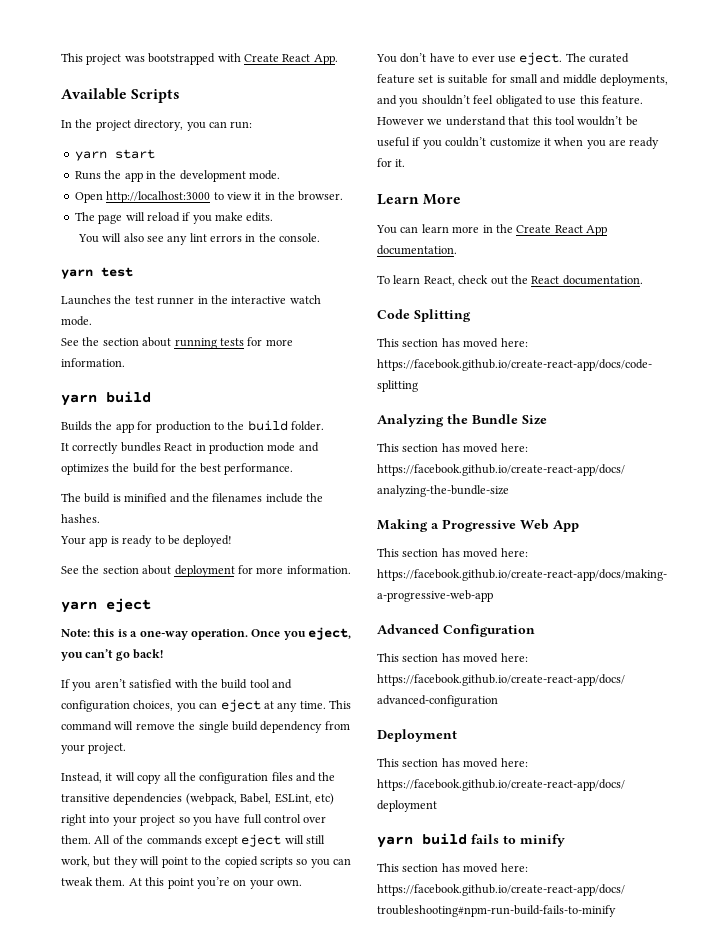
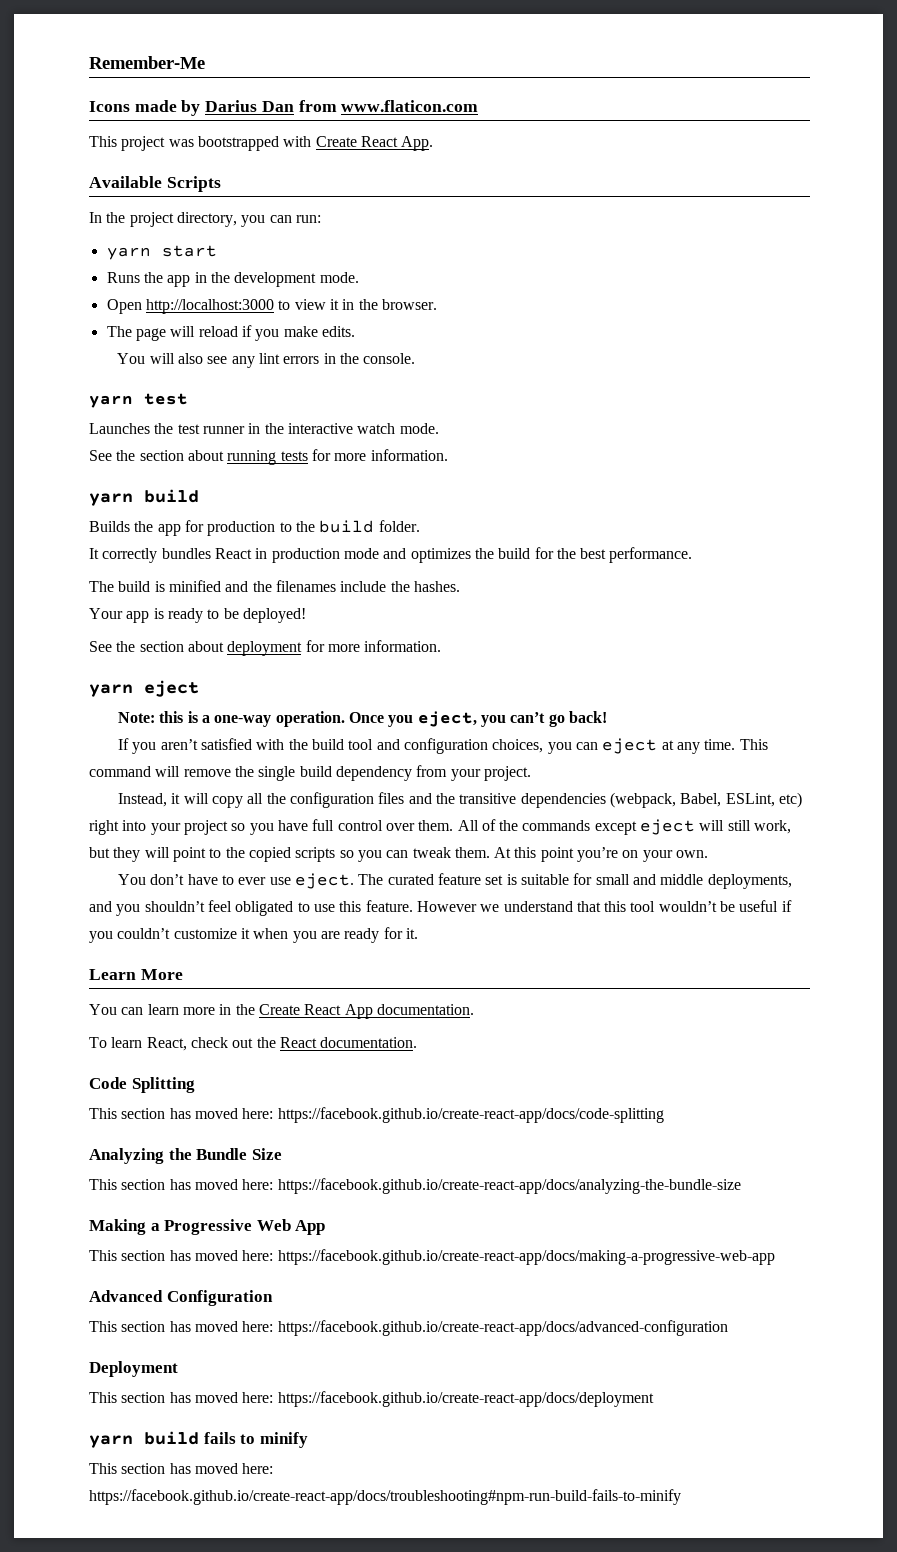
+ Remember-Me
+ Icons made by Darius Dan from www.flaticon.com

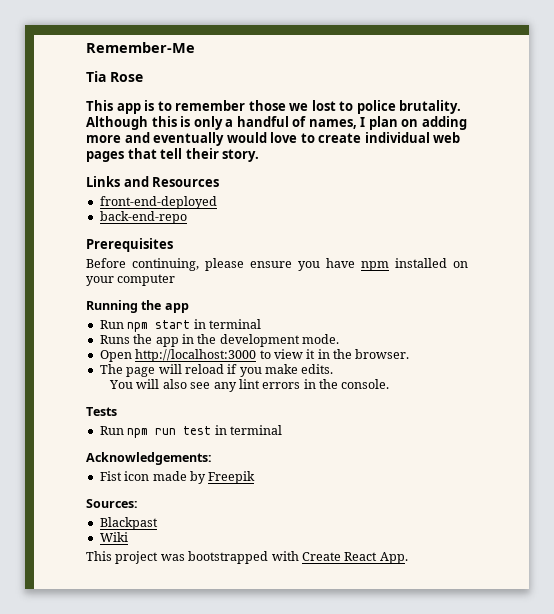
- Icons made by Darius Dan from www.flaticon.com
- This project was bootstrapped with Create React App.
- Available Scripts
- In the project directory, you can run:
- yarn start
+ Tia Rose
+ This app is to remember those we lost to police brutality. Although this is only a handful of names, I plan on adding more and eventually would love to create individual web pages that tell their story.
+ Links and Resources
+ front-end-deployed
+ back-end-repo
+ Prerequisites
+ Before continuing, please ensure you have npm installed on your computer
+ Running the app
+ Run npm start in terminal
- yarn test
- Launches the test runner in the interactive watch mode.
- See the section about running tests for more information.
- yarn build
- Builds the app for production to the build folder.
- It correctly bundles React in production mode and optimizes the build for the best performance.
- The build is minified and the filenames include the hashes.
- Your app is ready to be deployed!
- See the section about deployment for more information.
- yarn eject
- Note: this is a one-way operation. Once you eject, you can’t go back!
- If you aren’t satisfied with the build tool and configuration choices, you can eject at any time. This command will remove the single build dependency from your project.
- Instead, it will copy all the configuration files and the transitive dependencies (webpack, Babel, ESLint, etc) right into your project so you have full control over them. All of the commands except eject will still work, but they will point to the copied scripts so you can tweak them. At this point you’re on your own.
- You don’t have to ever use eject. The curated feature set is suitable for small and middle deployments, and you shouldn’t feel obligated to use this feature. However we understand that this tool wouldn’t be useful if you couldn’t customize it when you are ready for it.
- Learn More
- You can learn more in the Create React App documentation.
- To learn React, check out the React documentation.
- Code Splitting
- This section has moved here: https://facebook.github.io/create-react-app/docs/code-splitting
- Analyzing the Bundle Size
- This section has moved here: https://facebook.github.io/create-react-app/docs/analyzing-the-bundle-size
- Making a Progressive Web App
- This section has moved here: https://facebook.github.io/create-react-app/docs/making-a-progressive-web-app
- Advanced Configuration
- This section has moved here: https://facebook.github.io/create-react-app/docs/advanced-configuration
- Deployment
- This section has moved here: https://facebook.github.io/create-react-app/docs/deployment
- yarn build fails to minify
- This section has moved here: https://facebook.github.io/create-react-app/docs/troubleshooting#npm-run-build-fails-to-minify
+ Tests
+ Run npm run test in terminal
+ Acknowledgements:
+ Fist icon made by Freepik
+ Sources:
+ Blackpast
+ Wiki
+ This project was bootstrapped with Create React App.

